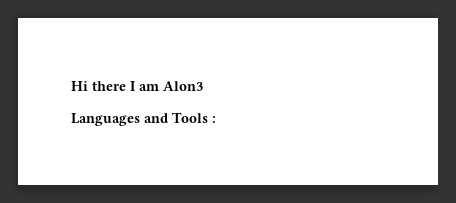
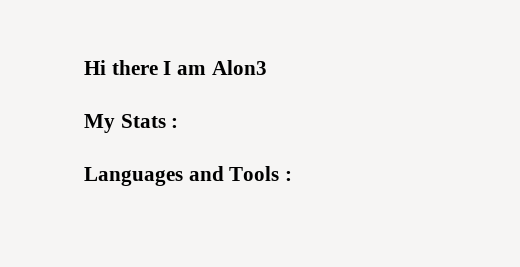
+ My Stats :

